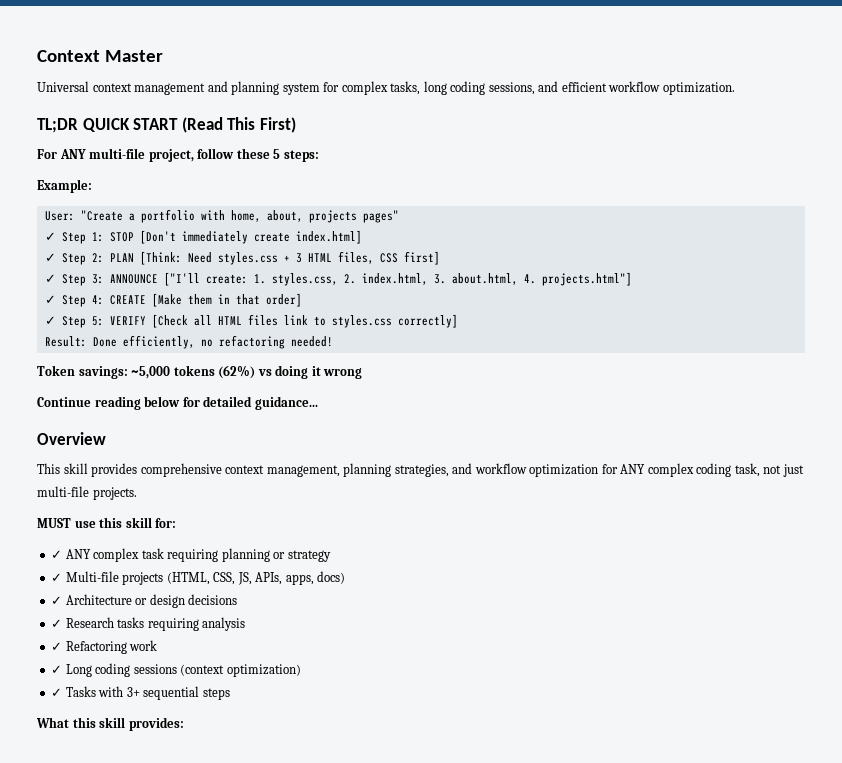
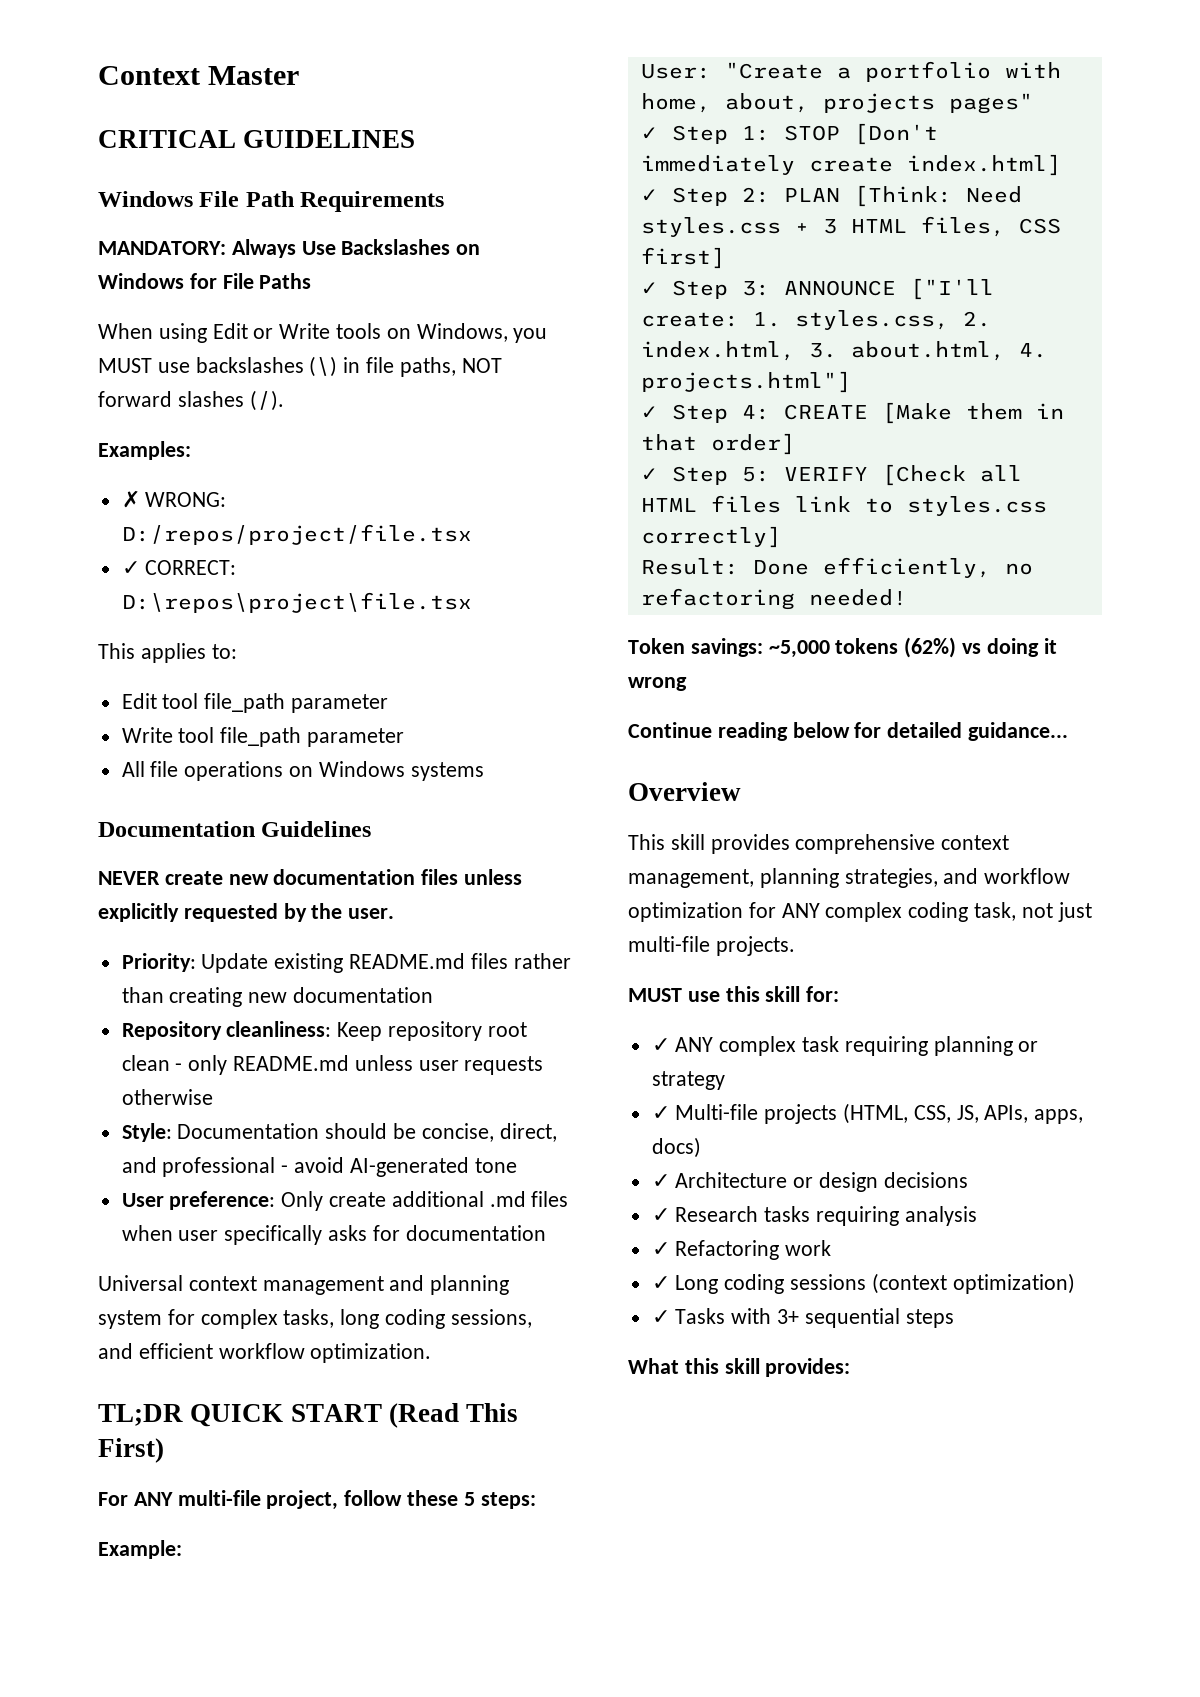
+ CRITICAL GUIDELINES
+ Windows File Path Requirements
+ MANDATORY: Always Use Backslashes on Windows for File Paths
+ When using Edit or Write tools on Windows, you MUST use backslashes (\) in file paths, NOT forward slashes (/).
+ Examples:
+ ✗ WRONG: D:/repos/project/file.tsx
+ ✓ CORRECT: D:\repos\project\file.tsx
+ This applies to:
+ Edit tool file_path parameter
+ Write tool file_path parameter
+ All file operations on Windows systems
+ Documentation Guidelines
+ NEVER create new documentation files unless explicitly requested by the user.
+ Priority: Update existing README.md files rather than creating new documentation
+ Repository cleanliness: Keep repository root clean - only README.md unless user requests otherwise
+ Style: Documentation should be concise, direct, and professional - avoid AI-generated tone
+ User preference: Only create additional .md files when user specifically asks for documentation

